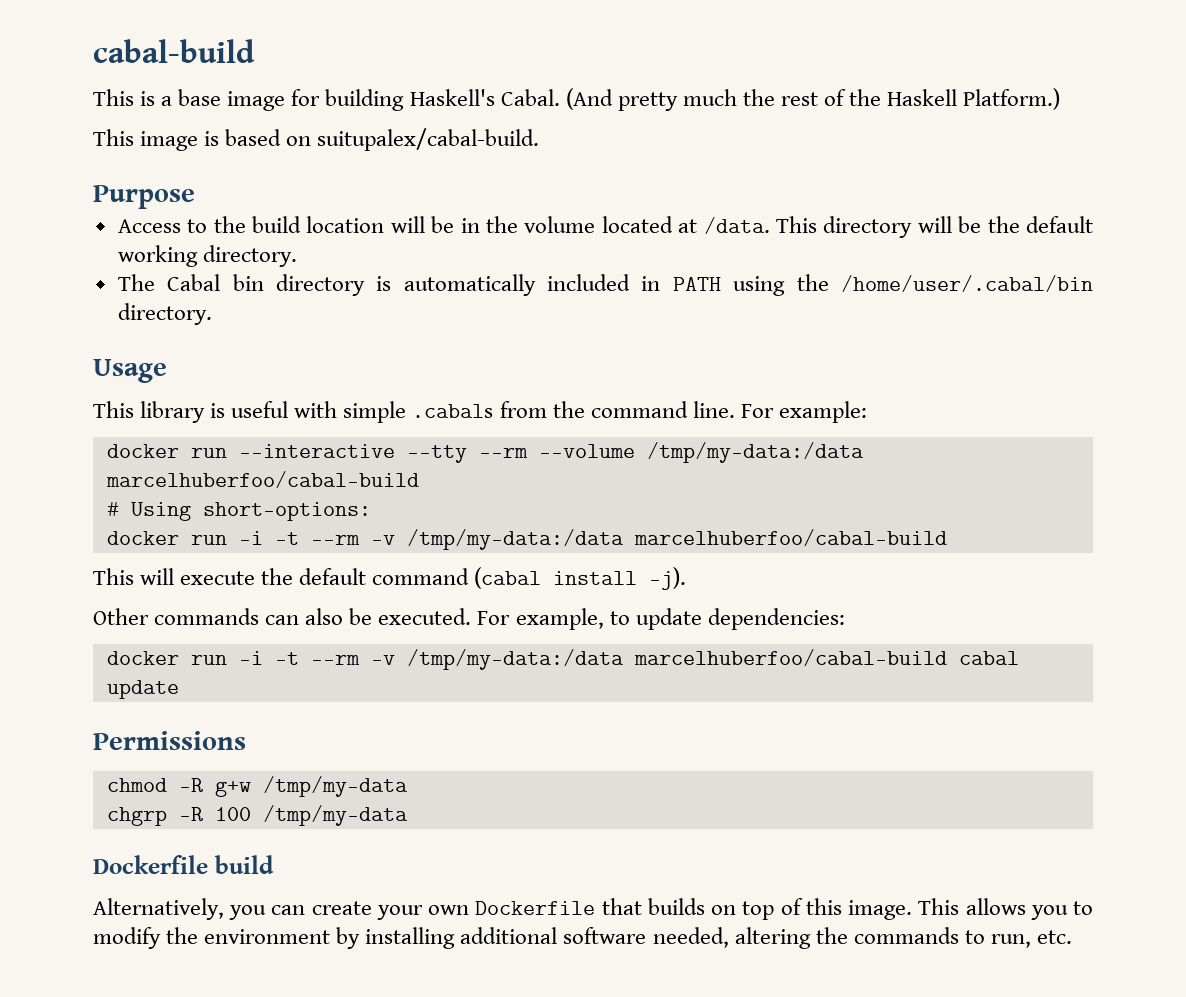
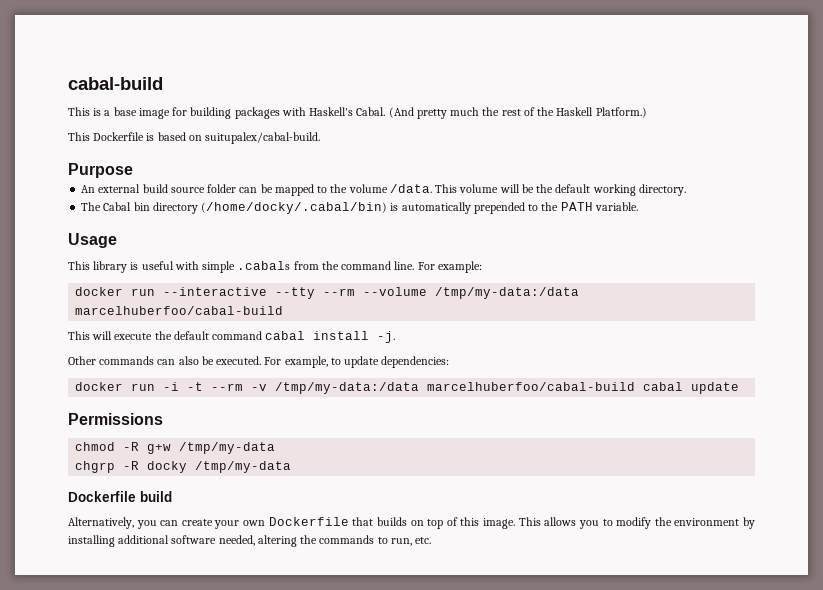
- This is a base image for building Haskell's Cabal.
+ This is a base image for building packages with Haskell's Cabal.
- This image is based on suitupalex/cabal-build.
+ This Dockerfile is based on suitupalex/cabal-build.
- Access to the build location will be in the volume located at /data.
+ An external build source folder can be mapped to the volume /data.
- This directory will be the default working directory.
+ This volume will be the default working directory.
- The Cabal bin directory is automatically included in PATH using the /home/user/.cabal/bin directory.
+ The Cabal bin directory (/home/docky/.cabal/bin) is automatically prepended to the PATH variable.
- # Using short-options:
- docker run -i -t --rm -v /tmp/my-data:/data marcelhuberfoo/cabal-build
- This will execute the default command (cabal install -j).
+ This will execute the default command cabal install -j.
- chgrp -R 100 /tmp/my-data
+ chgrp -R docky /tmp/my-data

